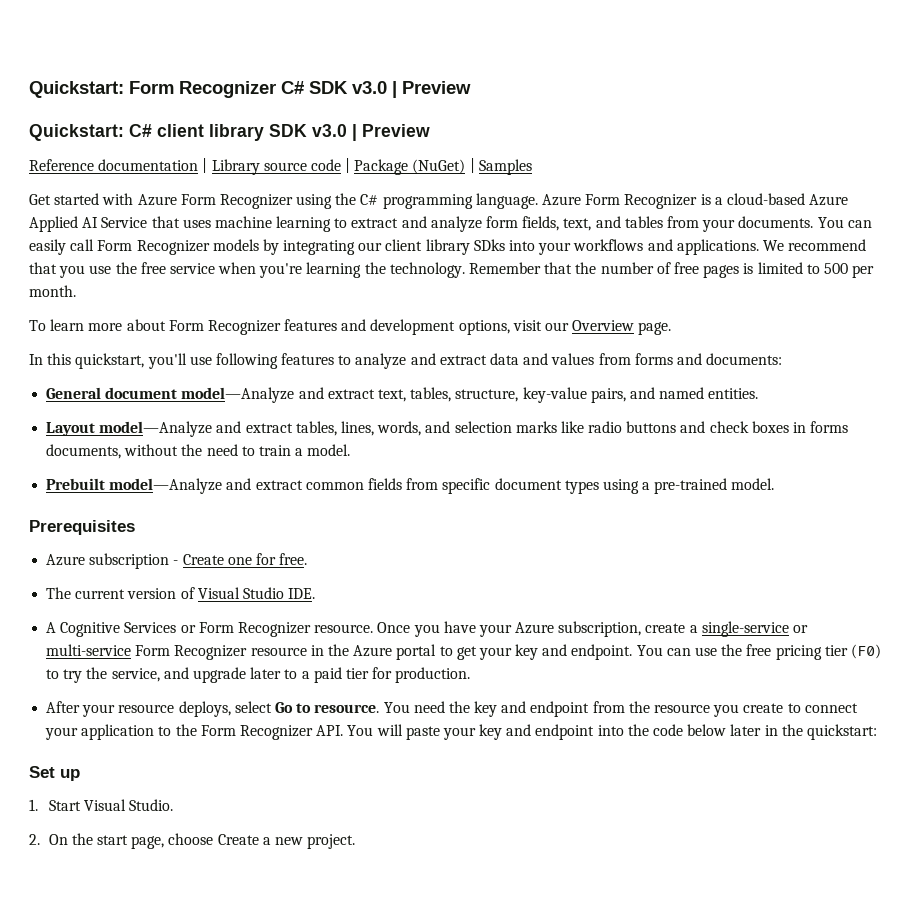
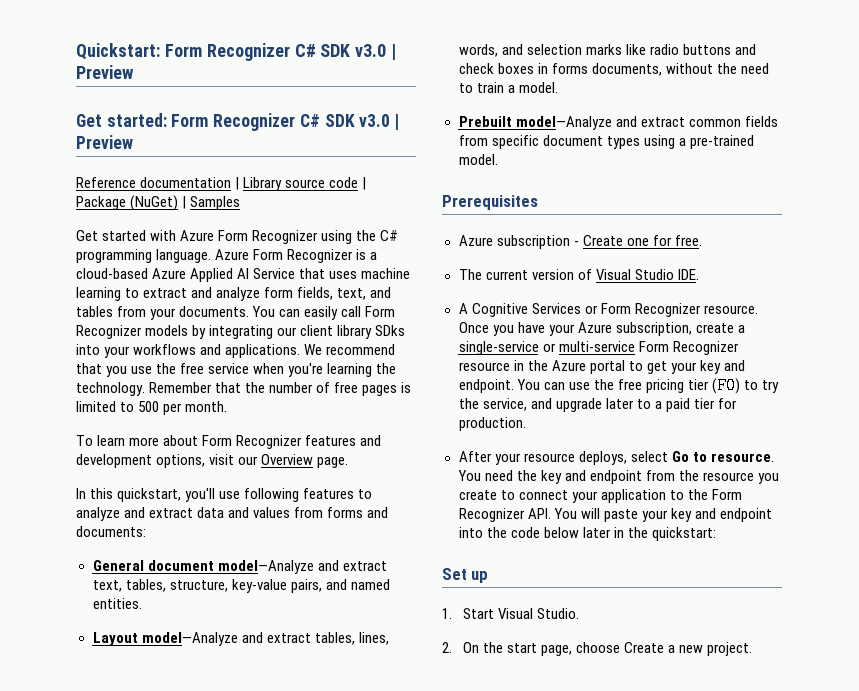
- Quickstart: C# client library SDK v3.0 | Preview
+ Get started: Form Recognizer C# SDK v3.0 | Preview

